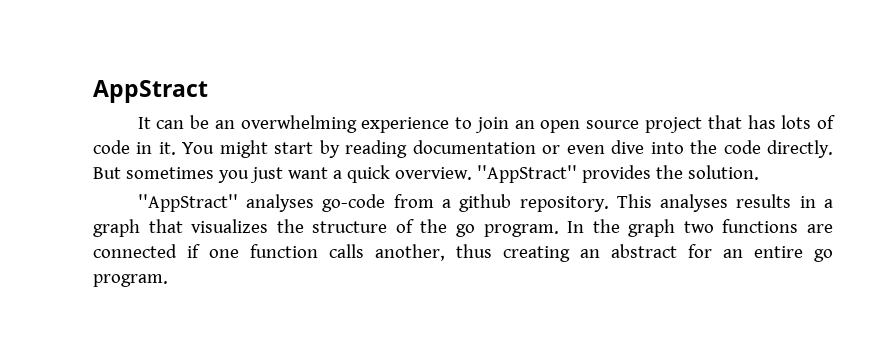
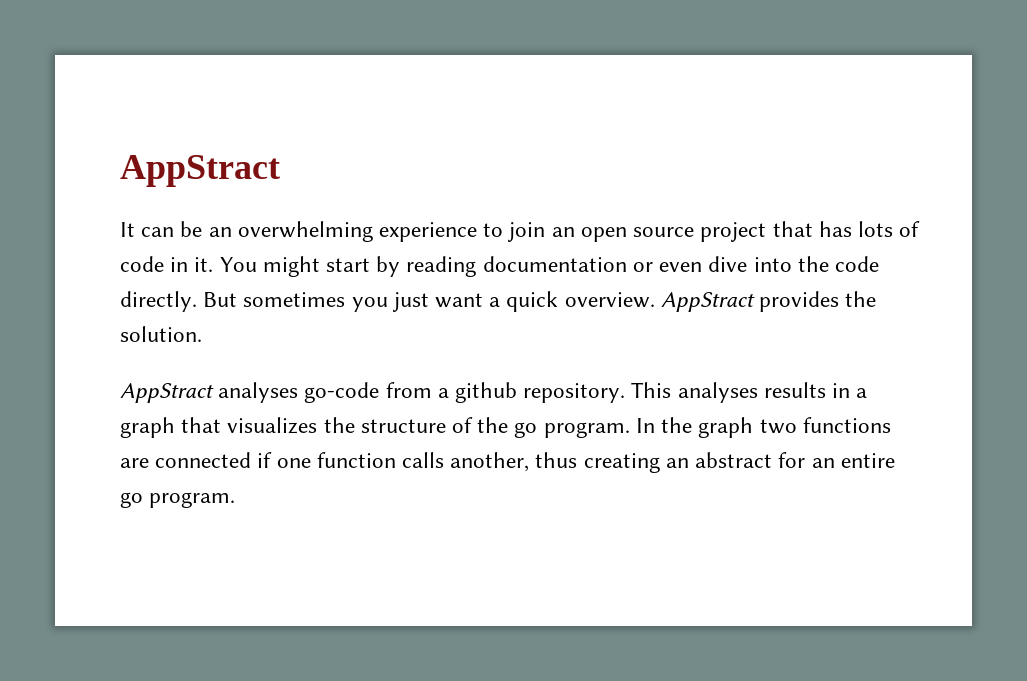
- ''AppStract'' provides the solution.
+ AppStract provides the solution.
- ''AppStract'' analyses go-code from a github repository.
+ AppStract analyses go-code from a github repository.

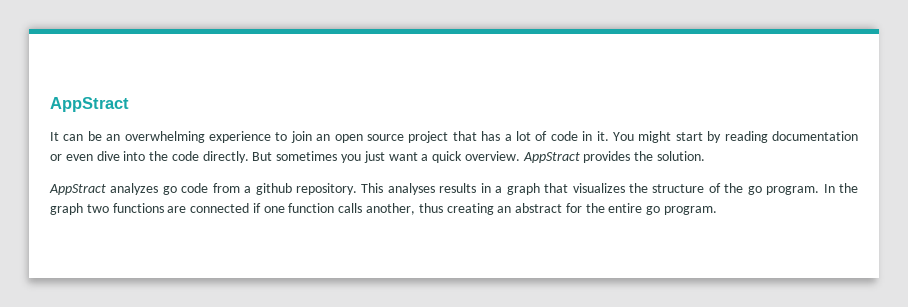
- It can be an overwhelming experience to join an open source project that has lots of code in it.
+ It can be an overwhelming experience to join an open source project that has a lot of code in it.
- AppStract analyses go-code from a github repository.
+ AppStract analyzes go code from a github repository.
- In the graph two functions are connected if one function calls another, thus creating an abstract for an entire go program.
+ In the graph two functions are connected if one function calls another, thus creating an abstract for the entire go program.

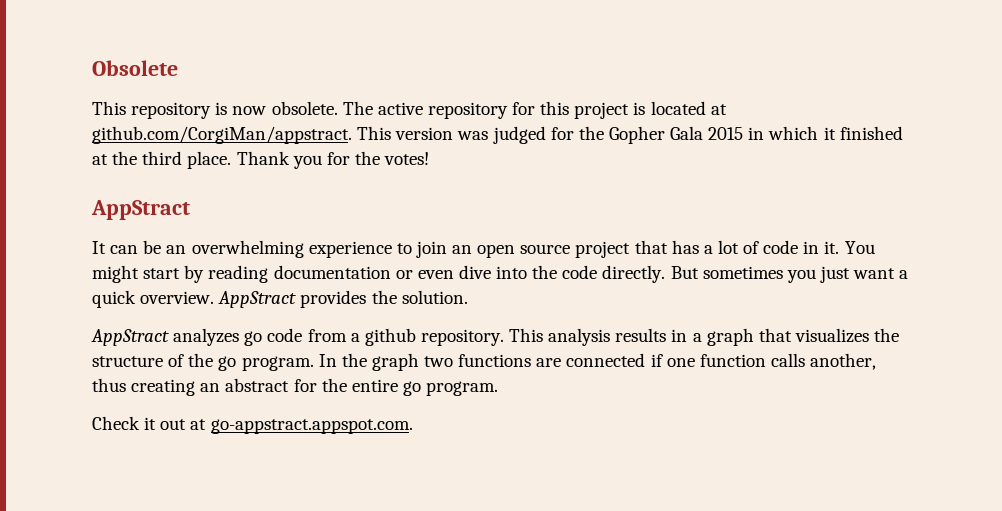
+ Obsolete
+ This repository is now obsolete. The active repository for this project is located at github.com/CorgiMan/appstract. This version was judged for the Gopher Gala 2015 in which it finished at the third place. Thank you for the votes!
- This analyses results in a graph that visualizes the structure of the go program.
+ This analysis results in a graph that visualizes the structure of the go program.
+ Check it out at go-appstract.appspot.com.

